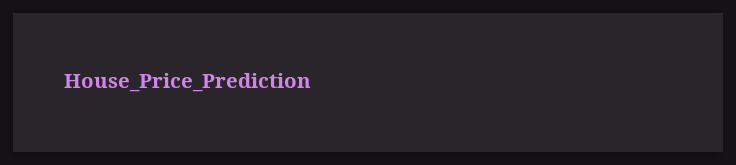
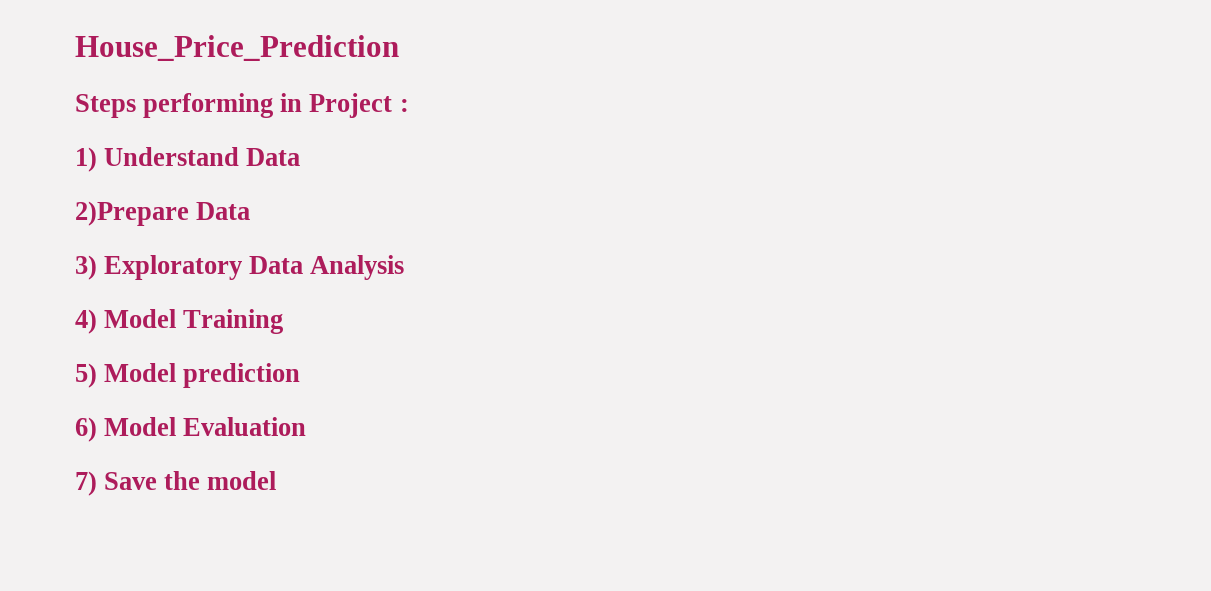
+ Steps performing in Project :
+ 1) Understand Data
+ 2)Prepare Data
+ 3) Exploratory Data Analysis
+ 4) Model Training
+ 5) Model prediction
+ 6) Model Evaluation
+ 7) Save the model

